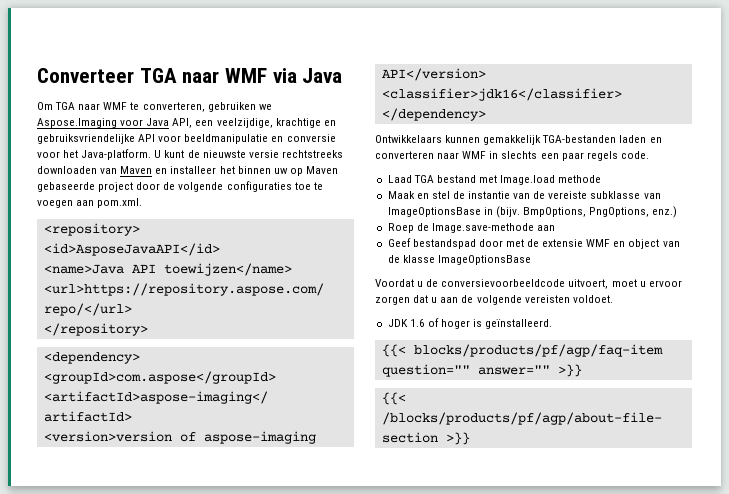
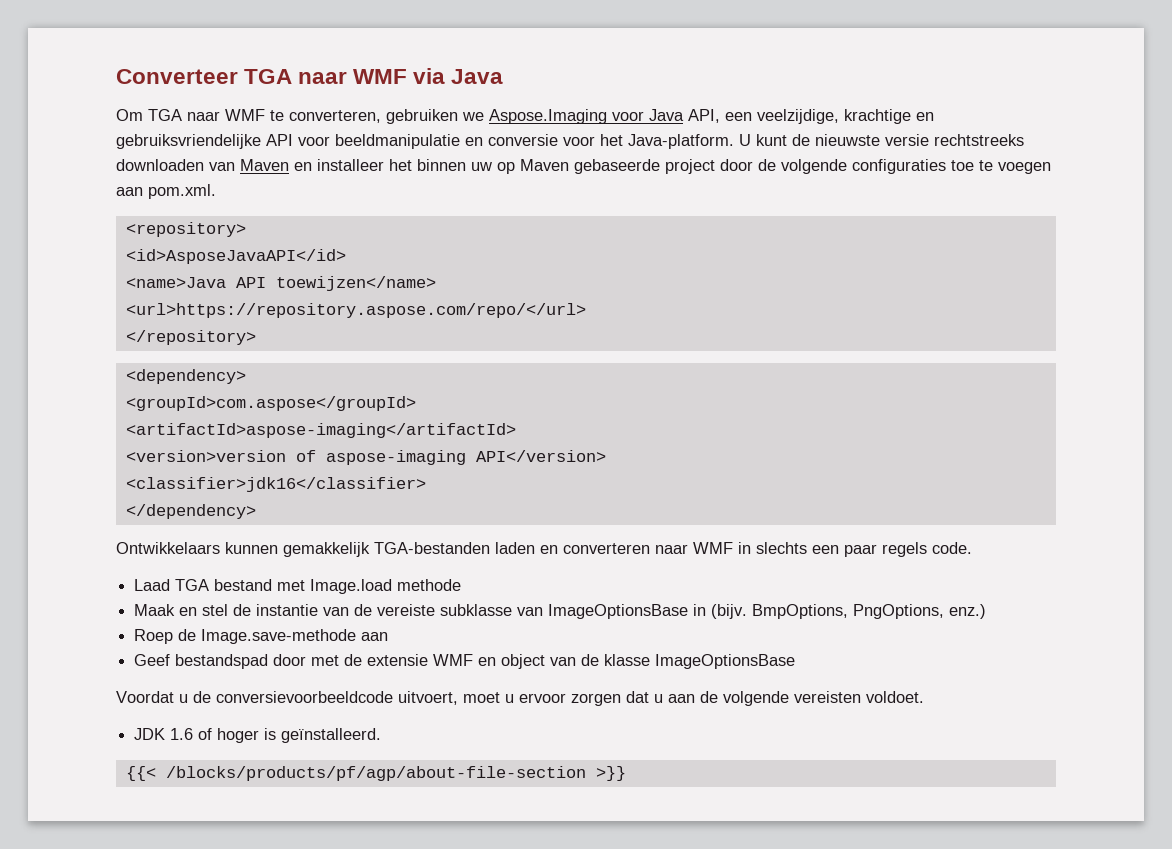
- {{< blocks/products/pf/agp/faq-item question="" answer="" >}}

